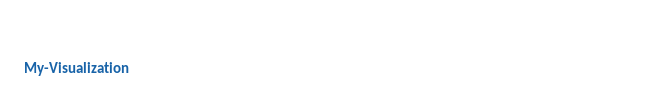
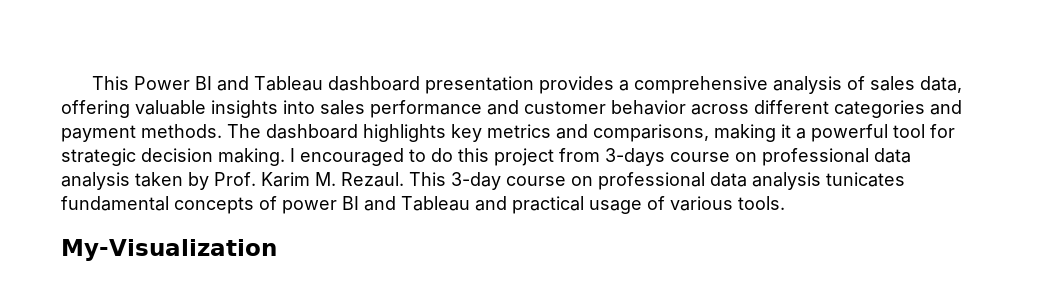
+ This Power BI and Tableau dashboard presentation provides a comprehensive analysis of sales data, offering valuable insights into sales performance and customer behavior across different categories and payment methods. The dashboard highlights key metrics and comparisons, making it a powerful tool for strategic decision making. I encouraged to do this project from 3-days course on professional data analysis taken by Prof. Karim M. Rezaul. This 3-day course on professional data analysis tunicates fundamental concepts of power BI and Tableau and practical usage of various tools.

